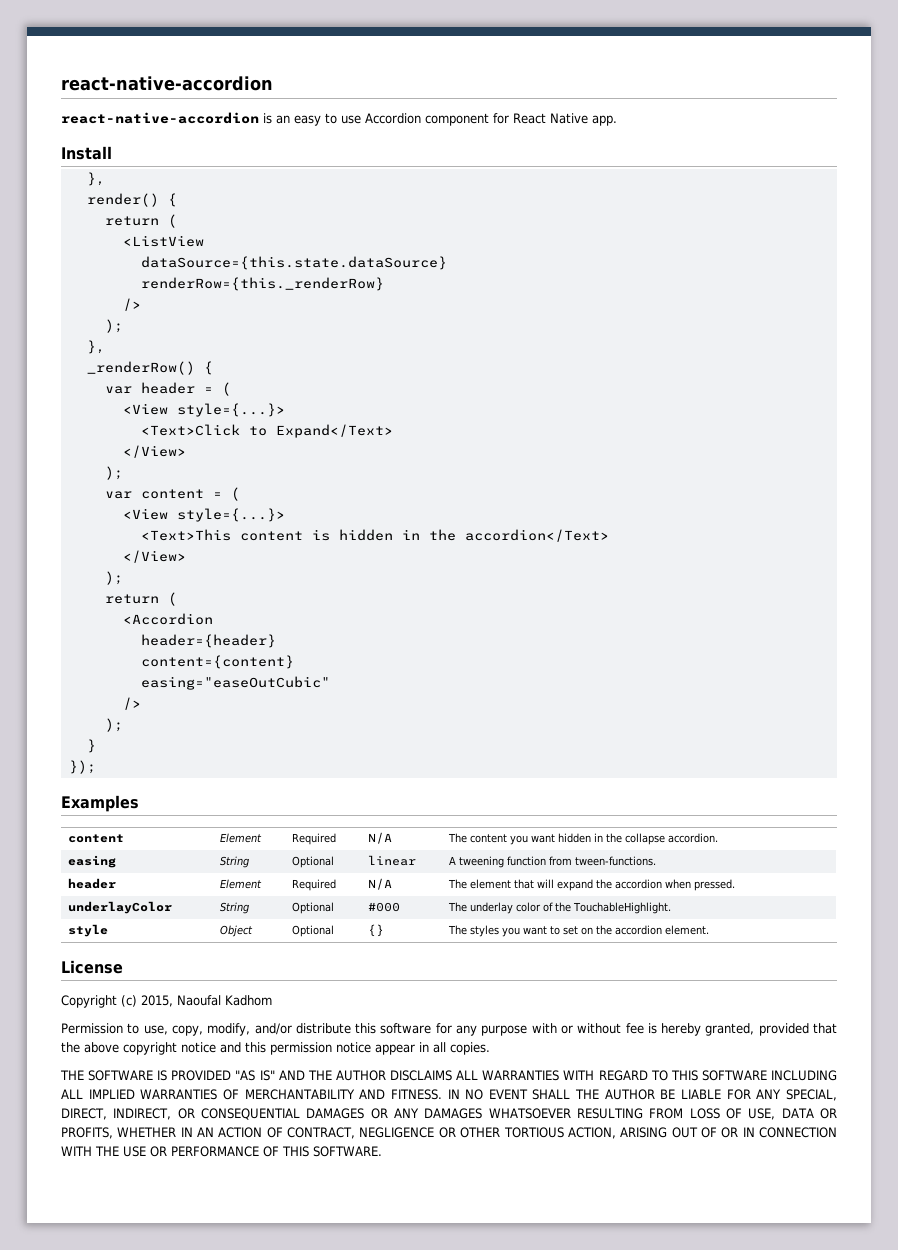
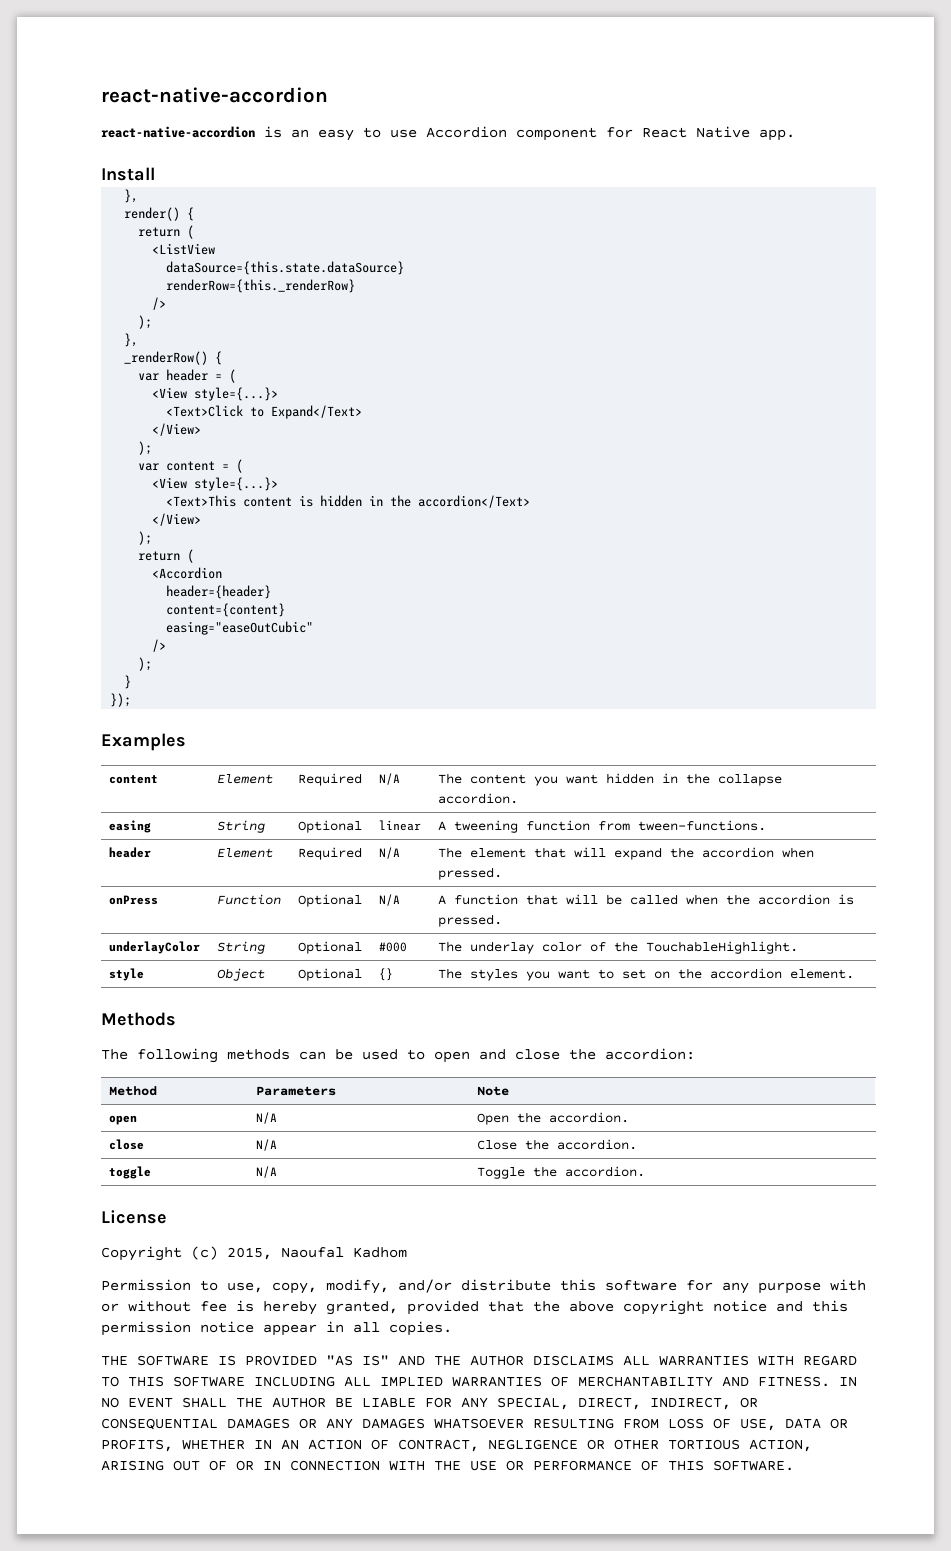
+ onPress | Function | Optional | N/A | A function that will be called when the accordion is pressed.
+ Methods
+ The following methods can be used to open and close the accordion:
+ Method | Parameters | Note
+ open | N/A | Open the accordion.
+ close | N/A | Close the accordion.
+ toggle | N/A | Toggle the accordion.

